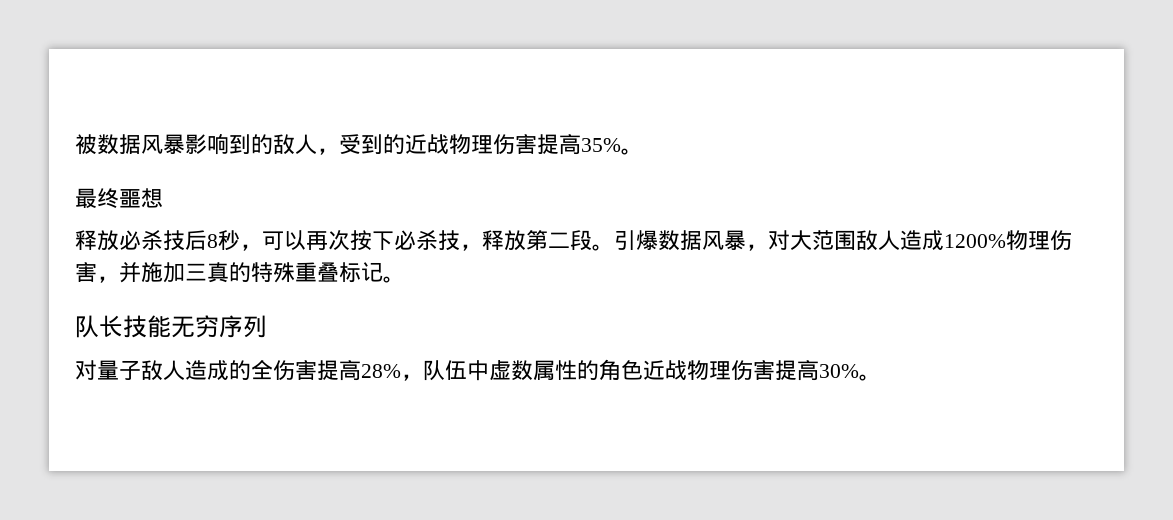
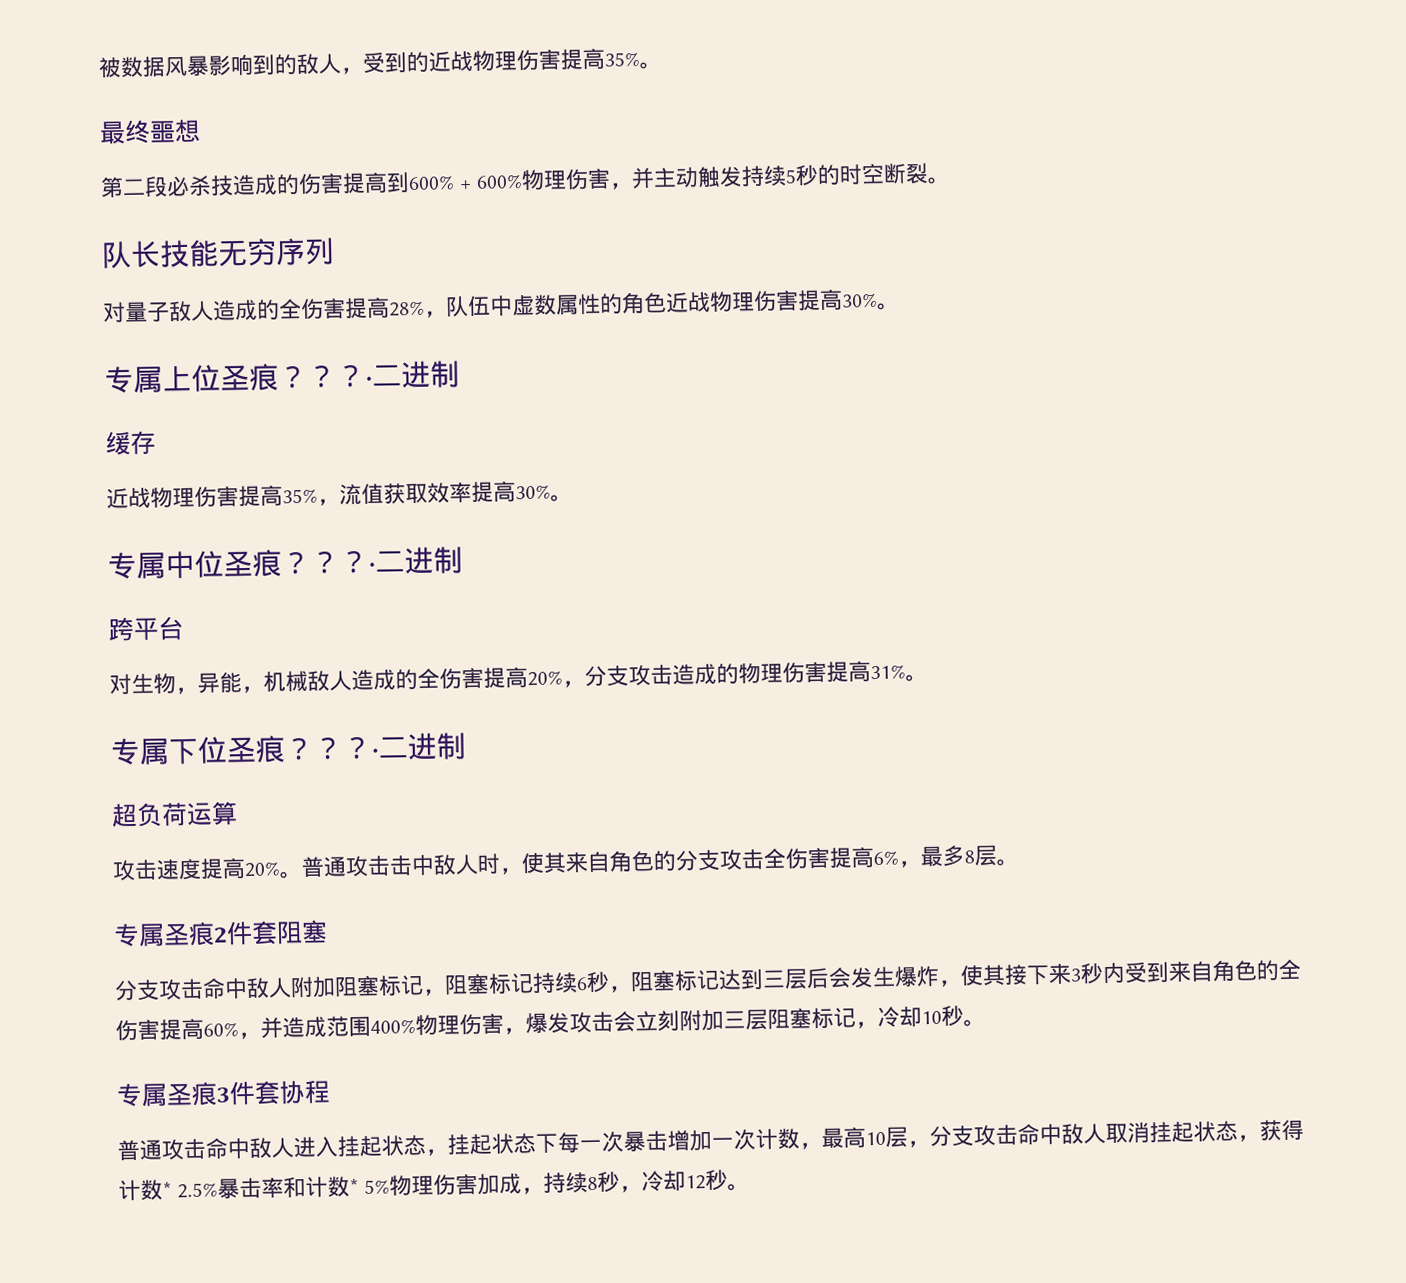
- 释放必杀技后8秒，可以再次按下必杀技，释放第二段。引爆数据风暴，对大范围敌人造成1200%物理伤害，并施加三真的特殊重叠标记。
+ 第二段必杀技造成的伤害提高到600% + 600%物理伤害，并主动触发持续5秒的时空断裂。
+ 专属上位圣痕？？？·二进制
+ 缓存
+ 近战物理伤害提高35%，流值获取效率提高30%。
+ 专属中位圣痕？？？·二进制
+ 跨平台
+ 对生物，异能，机械敌人造成的全伤害提高20%，分支攻击造成的物理伤害提高31%。
+ 专属下位圣痕？？？·二进制
+ 超负荷运算
+ 攻击速度提高20%。普通攻击击中敌人时，使其来自角色的分支攻击全伤害提高6%，最多8层。
+ 专属圣痕2件套阻塞
+ 分支攻击命中敌人附加阻塞标记，阻塞标记持续6秒，阻塞标记达到三层后会发生爆炸，使其接下来3秒内受到来自角色的全伤害提高60%，并造成范围400%物理伤害，爆发攻击会立刻附加三层阻塞标记，冷却10秒。
+ 专属圣痕3件套协程
+ 普通攻击命中敌人进入挂起状态，挂起状态下每一次暴击增加一次计数，最高10层，分支攻击命中敌人取消挂起状态，获得计数* 2.5%暴击率和计数* 5%物理伤害加成，持续8秒，冷却12秒。

